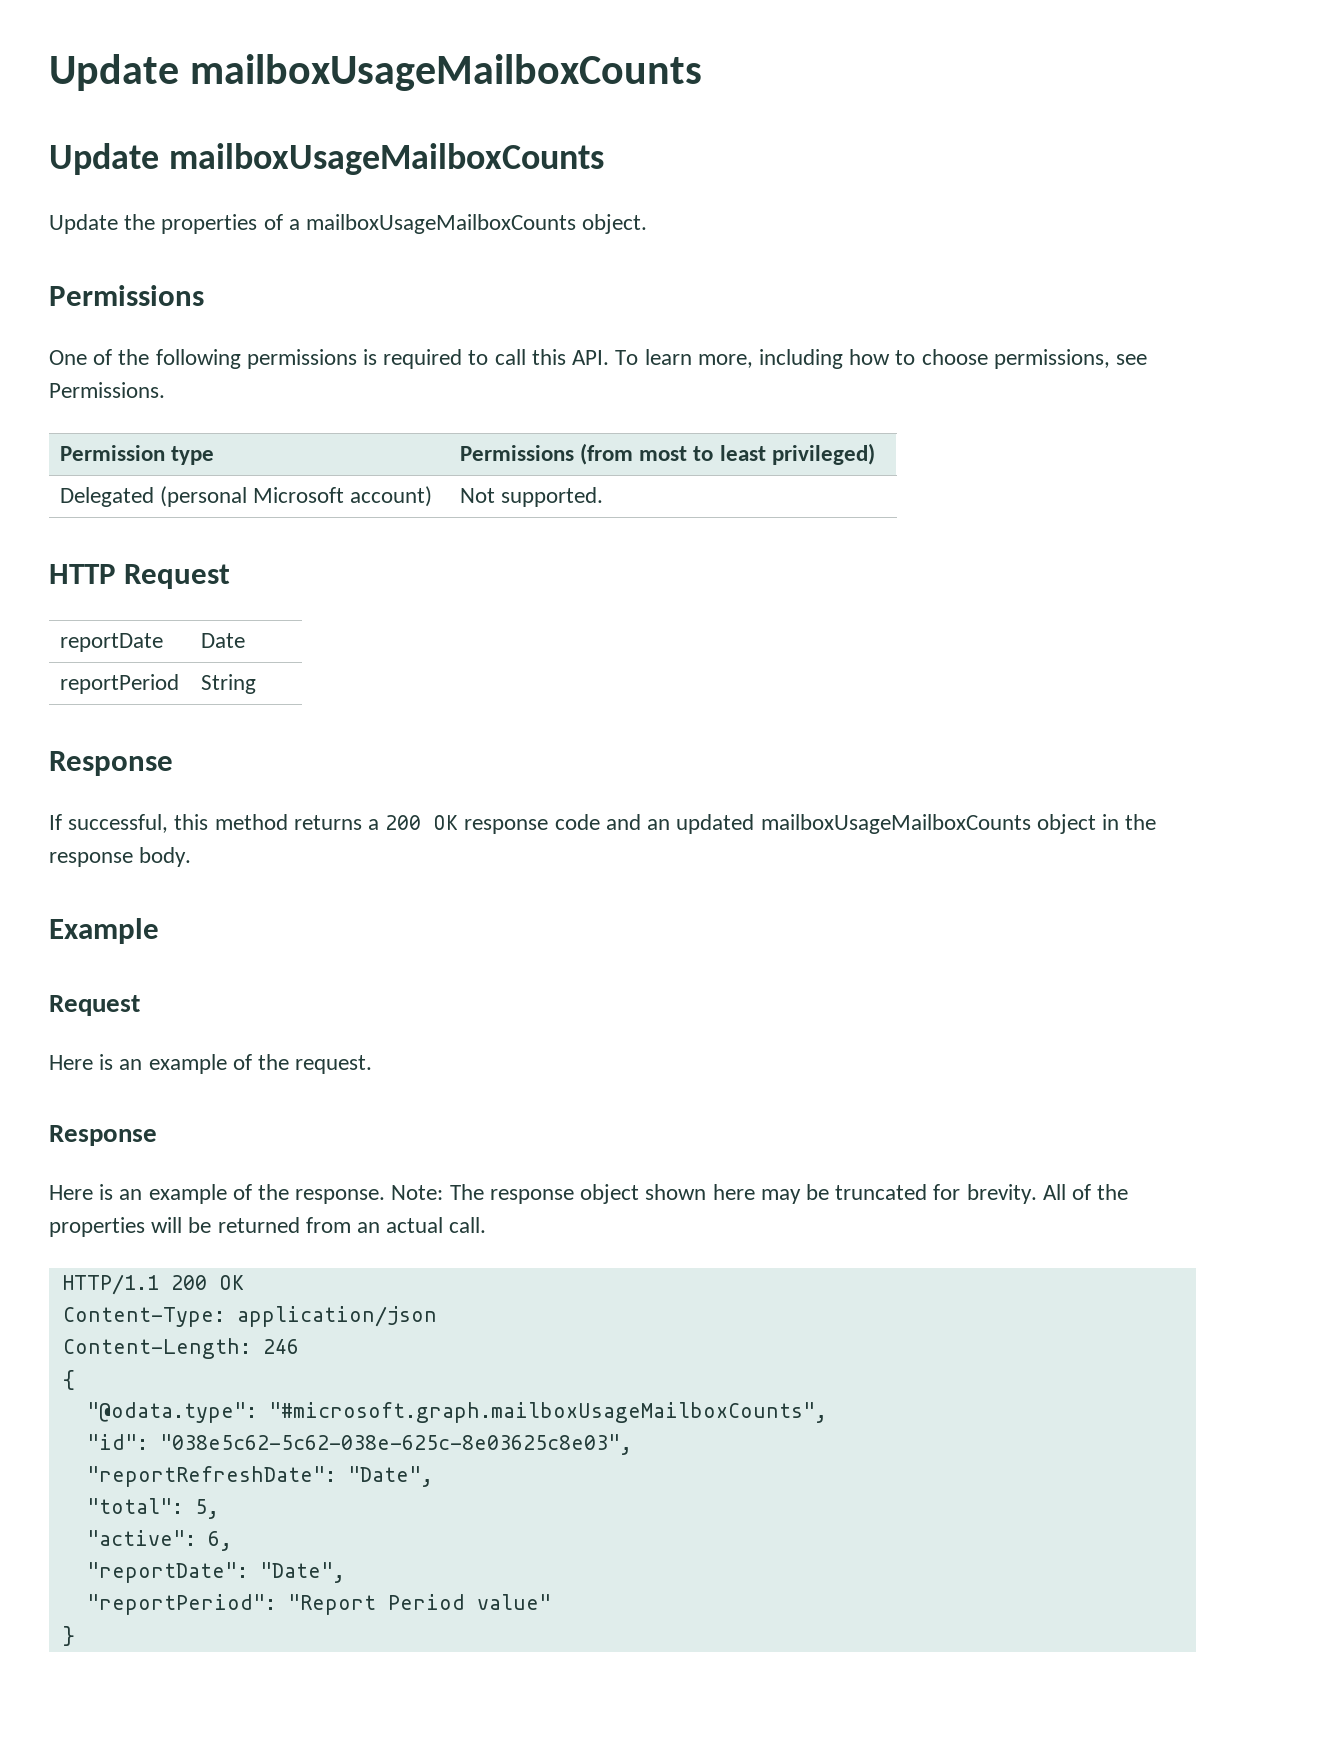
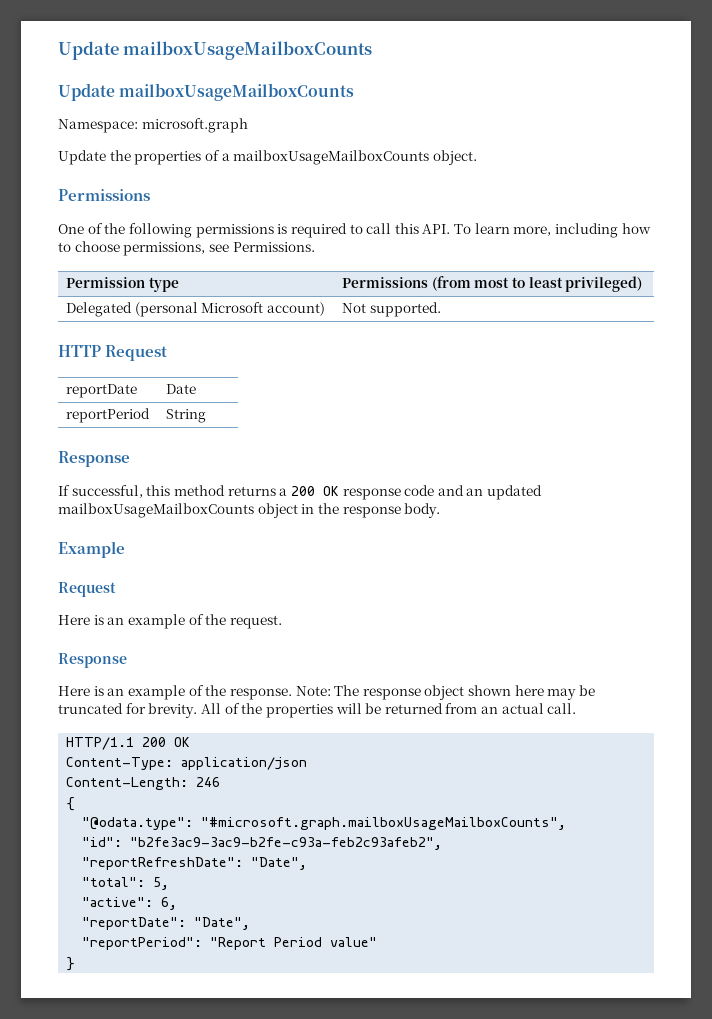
+ Namespace: microsoft.graph
- "id": "038e5c62-5c62-038e-625c-8e03625c8e03",
+ "id": "b2fe3ac9-3ac9-b2fe-c93a-feb2c93afeb2",

